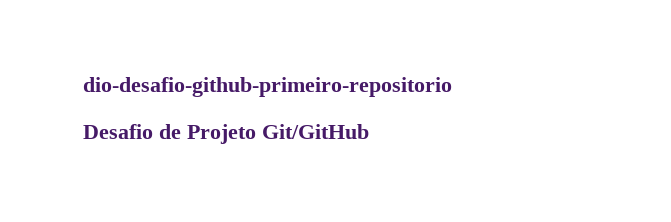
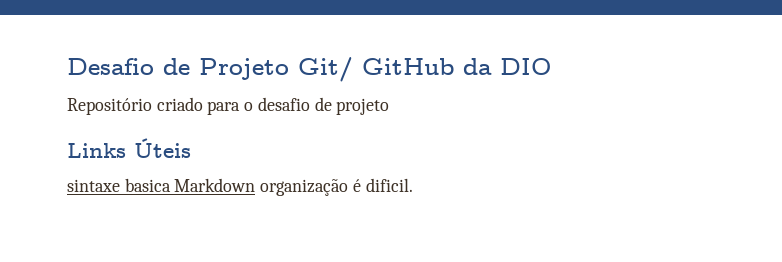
- dio-desafio-github-primeiro-repositorio
- Desafio de Projeto Git/GitHub
+ Desafio de Projeto Git/ GitHub da DIO
+ Repositório criado para o desafio de projeto
+ Links Úteis
+ sintaxe basica Markdown organização é dificil.

